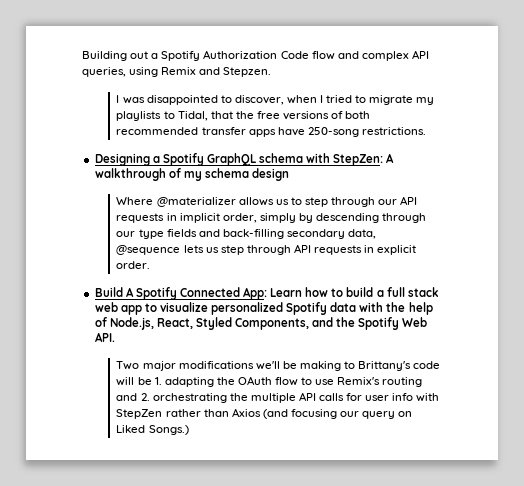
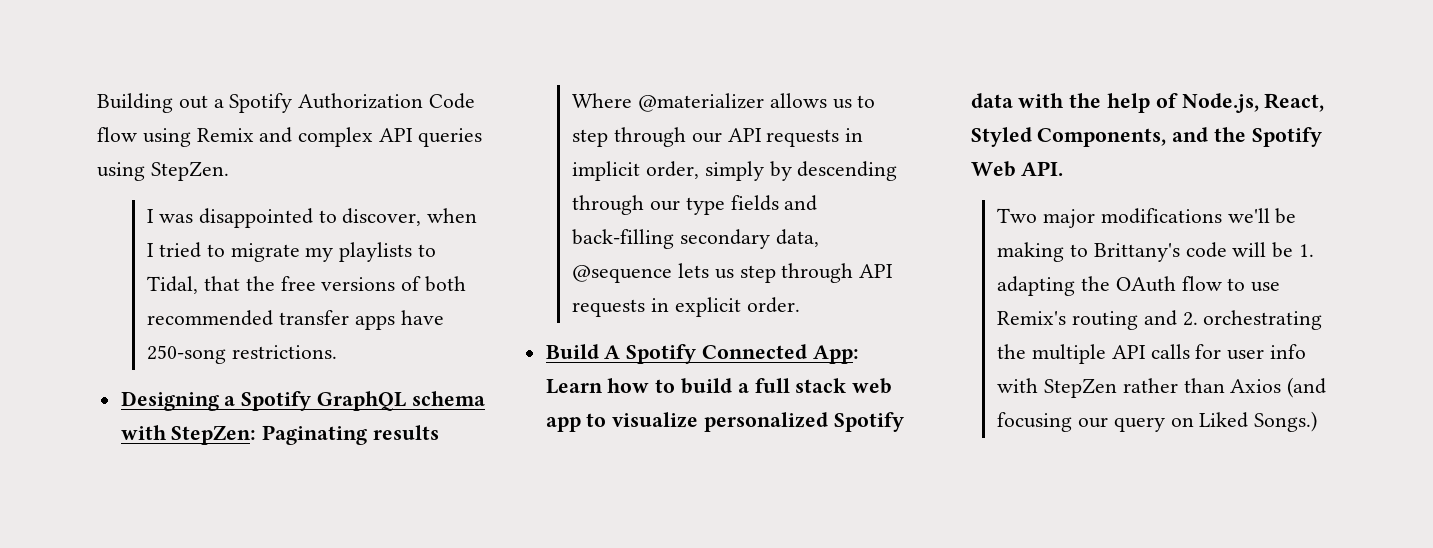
- Building out a Spotify Authorization Code flow and complex API queries, using Remix and Stepzen.
+ Building out a Spotify Authorization Code flow using Remix and complex API queries using StepZen.
- Designing a Spotify GraphQL schema with StepZen: A walkthrough of my schema design
+ Designing a Spotify GraphQL schema with StepZen: Paginating results

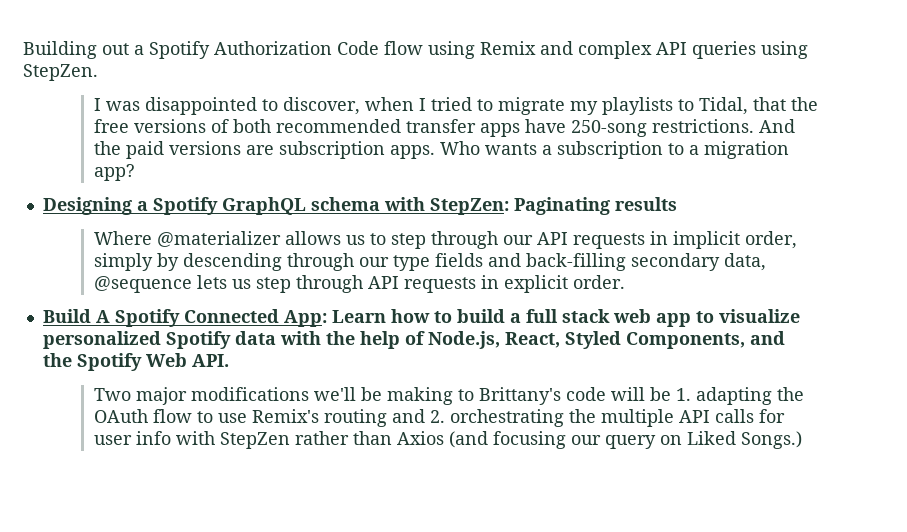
+ And the paid versions are subscription apps. Who wants a subscription to a migration app?

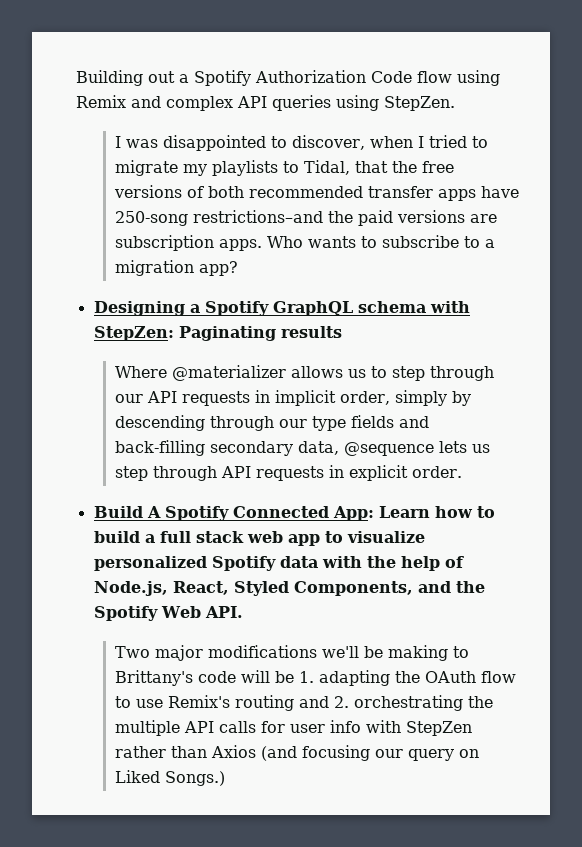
- I was disappointed to discover, when I tried to migrate my playlists to Tidal, that the free versions of both recommended transfer apps have 250-song restrictions. And the paid versions are subscription apps.
+ I was disappointed to discover, when I tried to migrate my playlists to Tidal, that the free versions of both recommended transfer apps have 250-song restrictions–and the paid versions are subscription apps.
- Who wants a subscription to a migration app?
+ Who wants to subscribe to a migration app?

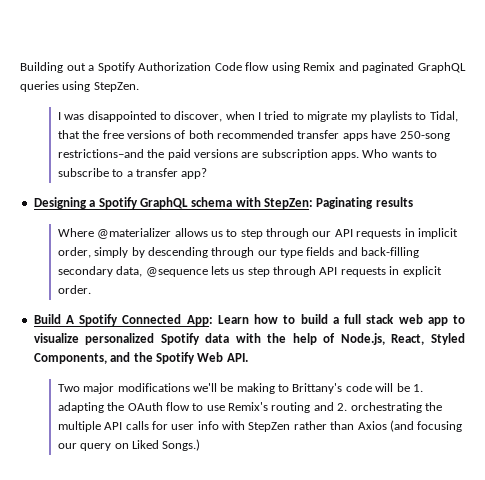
- Building out a Spotify Authorization Code flow using Remix and complex API queries using StepZen.
+ Building out a Spotify Authorization Code flow using Remix and paginated GraphQL queries using StepZen.
- Who wants to subscribe to a migration app?
+ Who wants to subscribe to a transfer app?

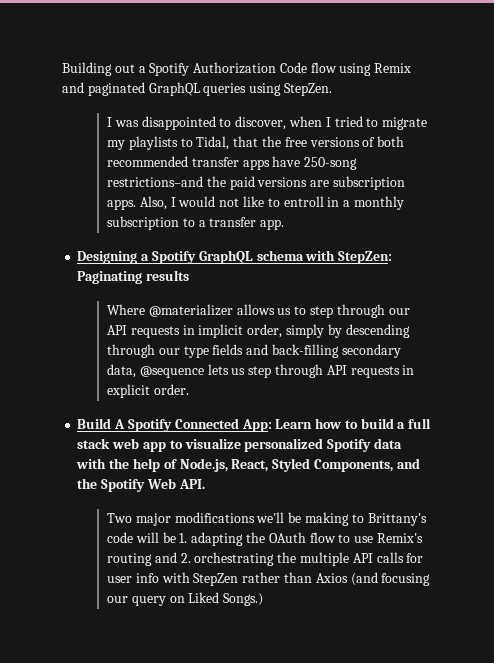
- Who wants to subscribe to a transfer app?
+ Also, I would not like to entroll in a monthly subscription to a transfer app.

